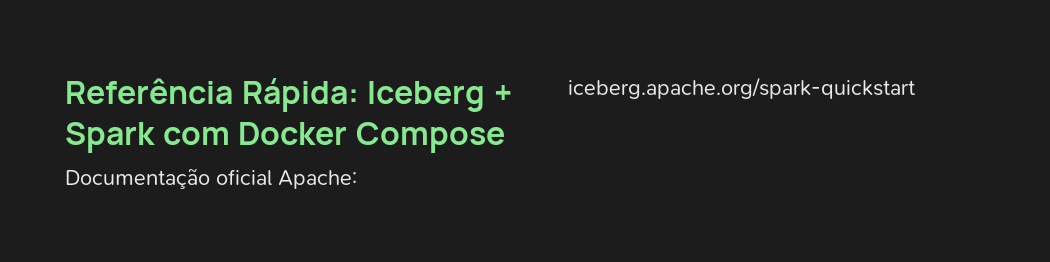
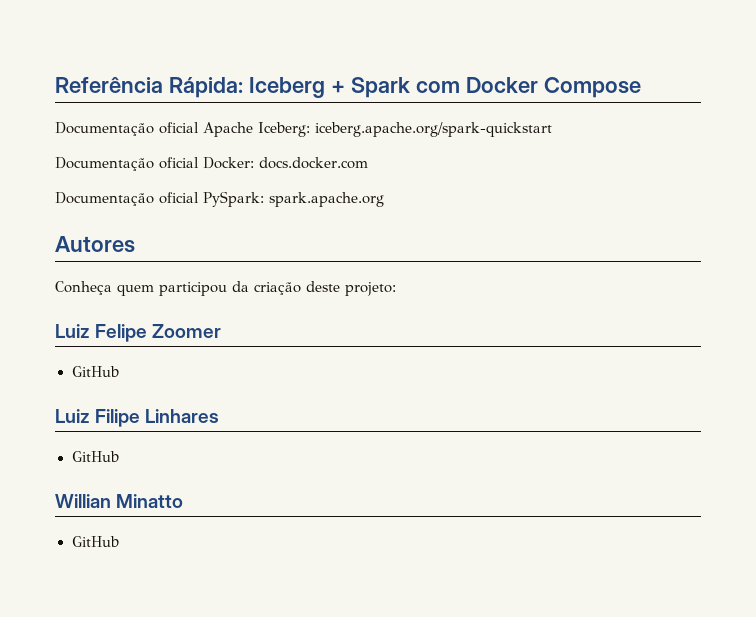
- Documentação oficial Apache: iceberg.apache.org/spark-quickstart
+ Documentação oficial Apache Iceberg: iceberg.apache.org/spark-quickstart
+ Documentação oficial Docker: docs.docker.com
+ Documentação oficial PySpark: spark.apache.org
+ Autores
+ Conheça quem participou da criação deste projeto:
+ Luiz Felipe Zoomer
+ GitHub
+ Luiz Filipe Linhares
+ GitHub
+ Willian Minatto
+ GitHub

